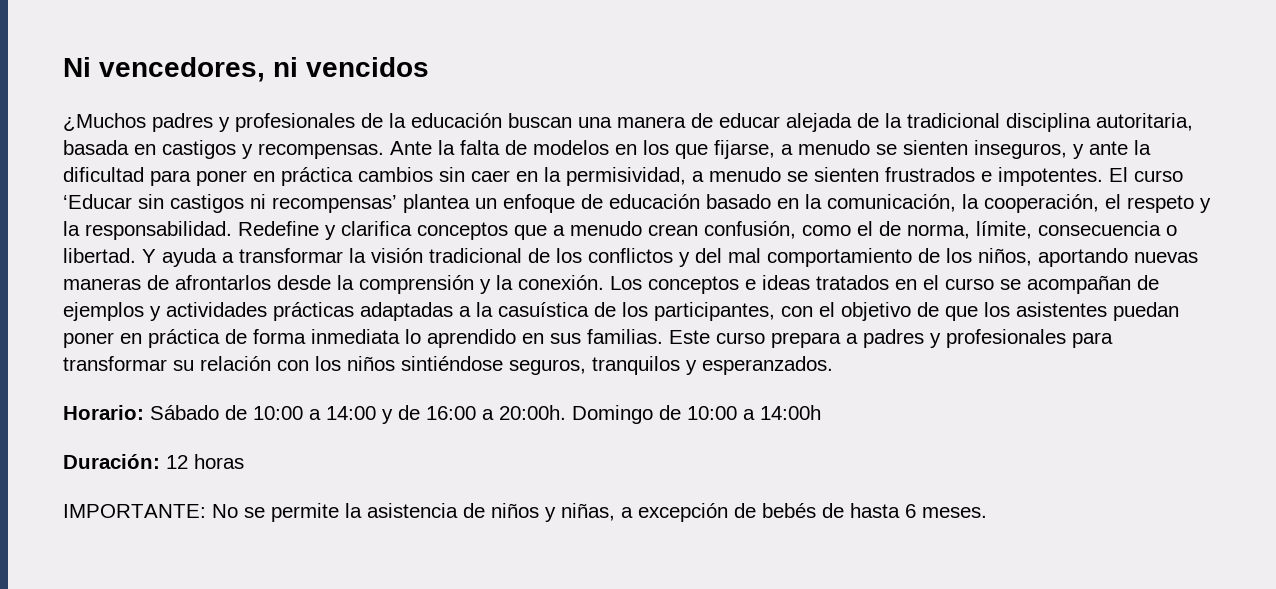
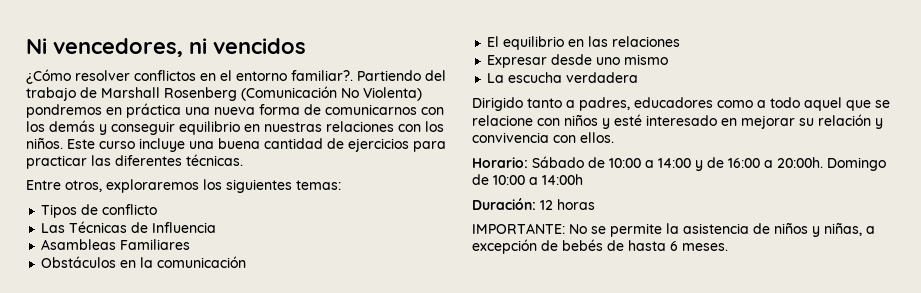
- ¿Muchos padres y profesionales de la educación buscan una manera de educar alejada de la tradicional disciplina autoritaria, basada en castigos y recompensas. Ante la falta de modelos en los que fijarse, a menudo se sienten inseguros, y ante la dificultad para poner en práctica cambios sin caer en la permisividad, a menudo se sienten frustrados e impotentes. El curso ‘Educar sin castigos ni recompensas’ plantea un enfoque de educación basado en la comunicación, la cooperación, el respeto y la responsabilidad. Redefine y clarifica conceptos que a menudo crean confusión, como el de norma, límite, consecuencia o libertad. Y ayuda a transformar la visión tradicional de los conflictos y del mal comportamiento de los niños, aportando nuevas maneras de afrontarlos desde la comprensión y la conexión. Los conceptos e ideas tratados en el curso se acompañan de ejemplos y actividades prácticas adaptadas a la casuística de los participantes, con el objetivo de que los asistentes puedan poner en práctica de forma inmediata lo aprendido en sus familias. Este curso prepara a padres y profesionales para transformar su relación con los niños sintiéndose seguros, tranquilos y esperanzados.
+ ¿Cómo resolver conflictos en el entorno familiar?. Partiendo del trabajo de Marshall Rosenberg (Comunicación No Violenta) pondremos en práctica una nueva forma de comunicarnos con los demás y conseguir equilibrio en nuestras relaciones con los niños. Este curso incluye una buena cantidad de ejercicios para practicar las diferentes técnicas.
+ Entre otros, exploraremos los siguientes temas:
+ Tipos de conflicto
+ Las Técnicas de Influencia
+ Asambleas Familiares
+ Obstáculos en la comunicación
+ El equilibrio en las relaciones
+ Expresar desde uno mismo
+ La escucha verdadera
+ Dirigido tanto a padres, educadores como a todo aquel que se relacione con niños y esté interesado en mejorar su relación y convivencia con ellos.

